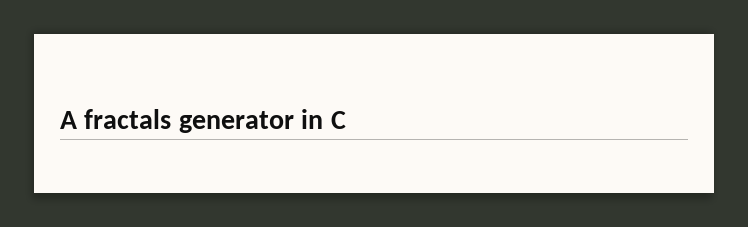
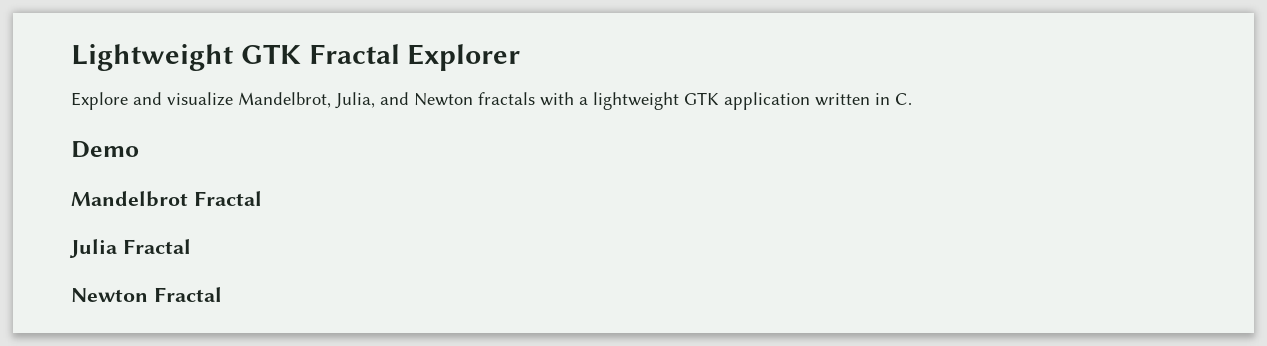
- A fractals generator in C
+ Lightweight GTK Fractal Explorer
+ Explore and visualize Mandelbrot, Julia, and Newton fractals with a lightweight GTK application written in C.
+ Demo
+ Mandelbrot Fractal
+ Julia Fractal
+ Newton Fractal

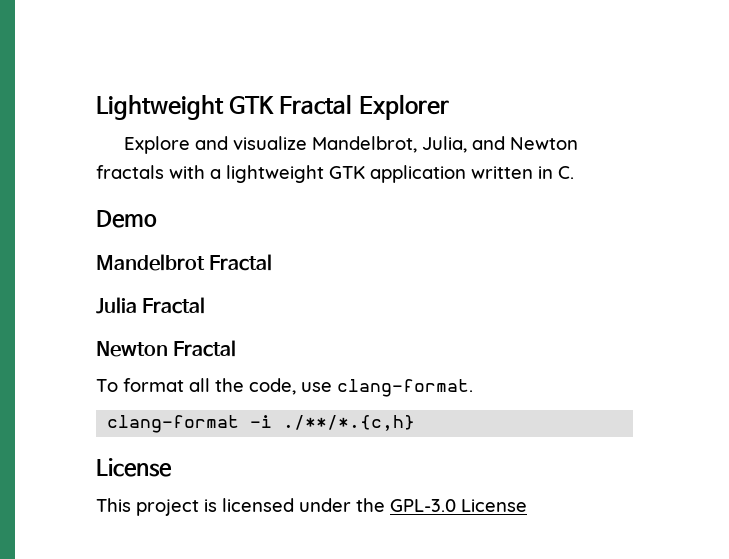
+ To format all the code, use clang-format.
+ clang-format -i ./**/*.{c,h}
+ License
+ This project is licensed under the GPL-3.0 License

